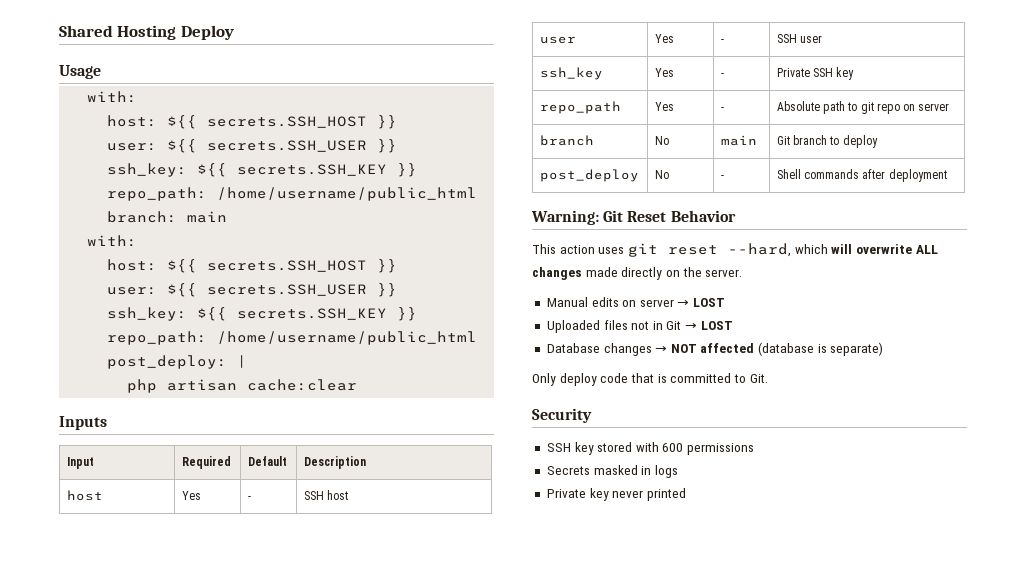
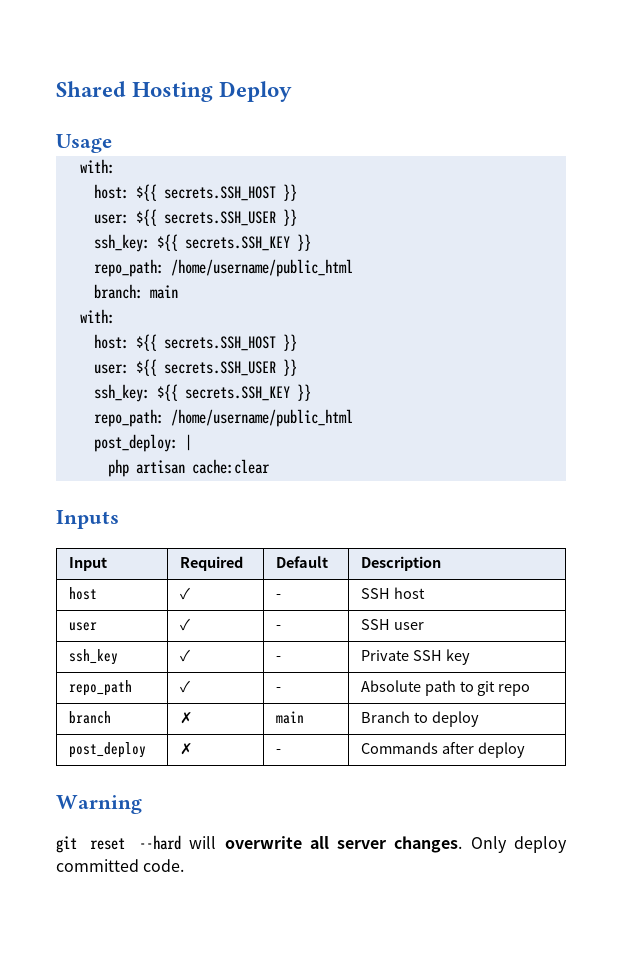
- host | Yes | - | SSH host
+ host | ✓ | - | SSH host
- user | Yes | - | SSH user
+ user | ✓ | - | SSH user
- ssh_key | Yes | - | Private SSH key
+ ssh_key | ✓ | - | Private SSH key
- repo_path | Yes | - | Absolute path to git repo on server
+ repo_path | ✓ | - | Absolute path to git repo
- branch | No | main | Git branch to deploy
+ branch | ✗ | main | Branch to deploy
- post_deploy | No | - | Shell commands after deployment
- Warning: Git Reset Behavior
- This action uses git reset --hard, which will overwrite ALL changes made directly on the server.
- Manual edits on server → LOST
- Uploaded files not in Git → LOST
- Database changes → NOT affected (database is separate)
- Only deploy code that is committed to Git.
- Security
- SSH key stored with 600 permissions
- Secrets masked in logs
- Private key never printed
+ post_deploy | ✗ | - | Commands after deploy
+ Warning
+ git reset --hard will overwrite all server changes. Only deploy committed code.

